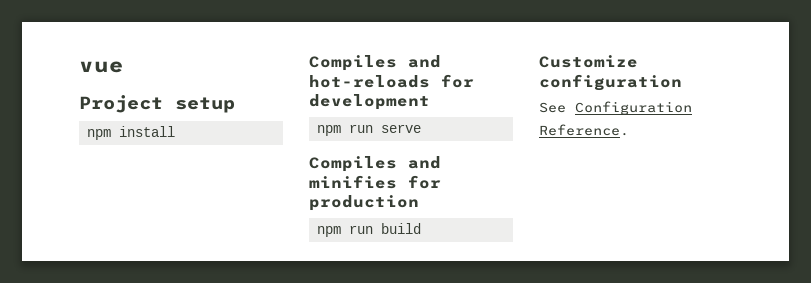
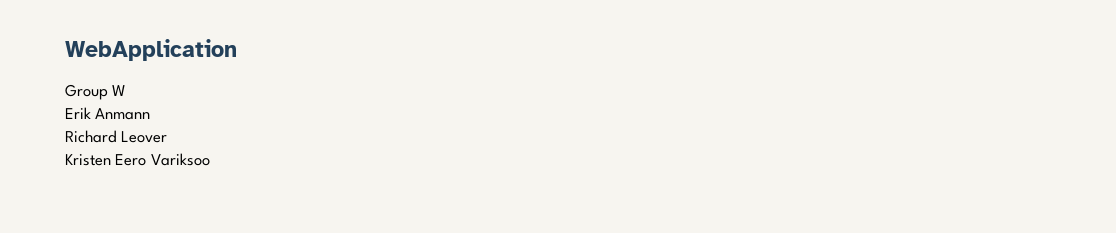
- vue
- Project setup
- npm install
- Compiles and hot-reloads for development
- npm run serve
- Compiles and minifies for production
- npm run build
- Customize configuration
- See Configuration Reference.
+ WebApplication
+ Group W
+ Erik Anmann
+ Richard Leover
+ Kristen Eero Variksoo

